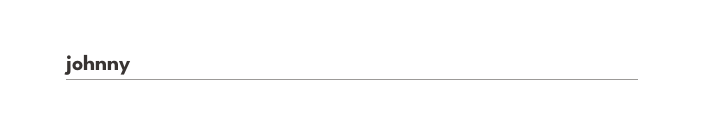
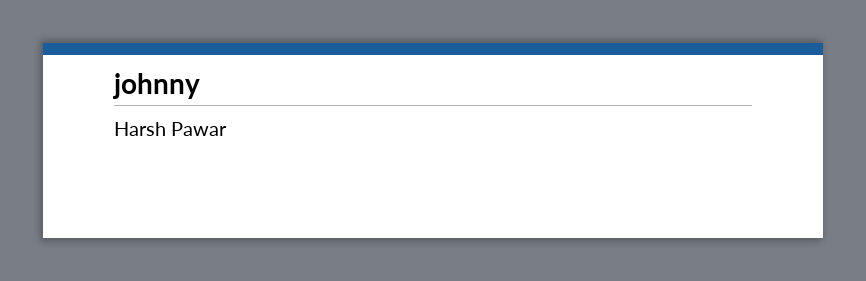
+ Harsh Pawar

